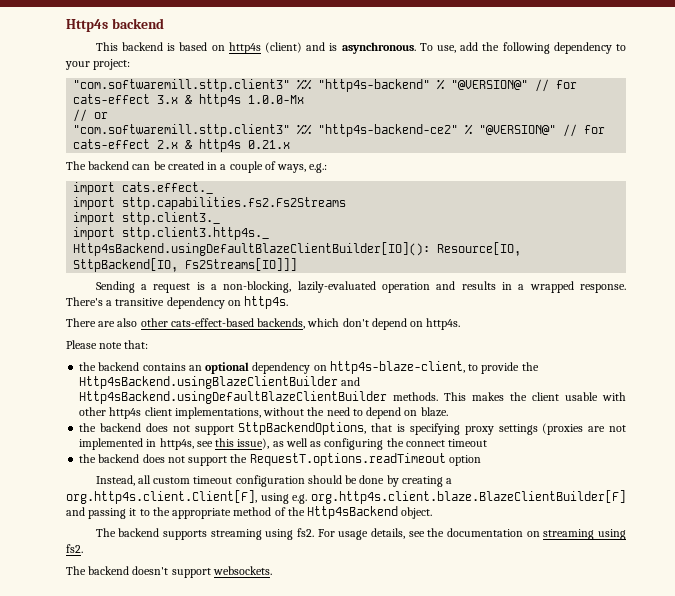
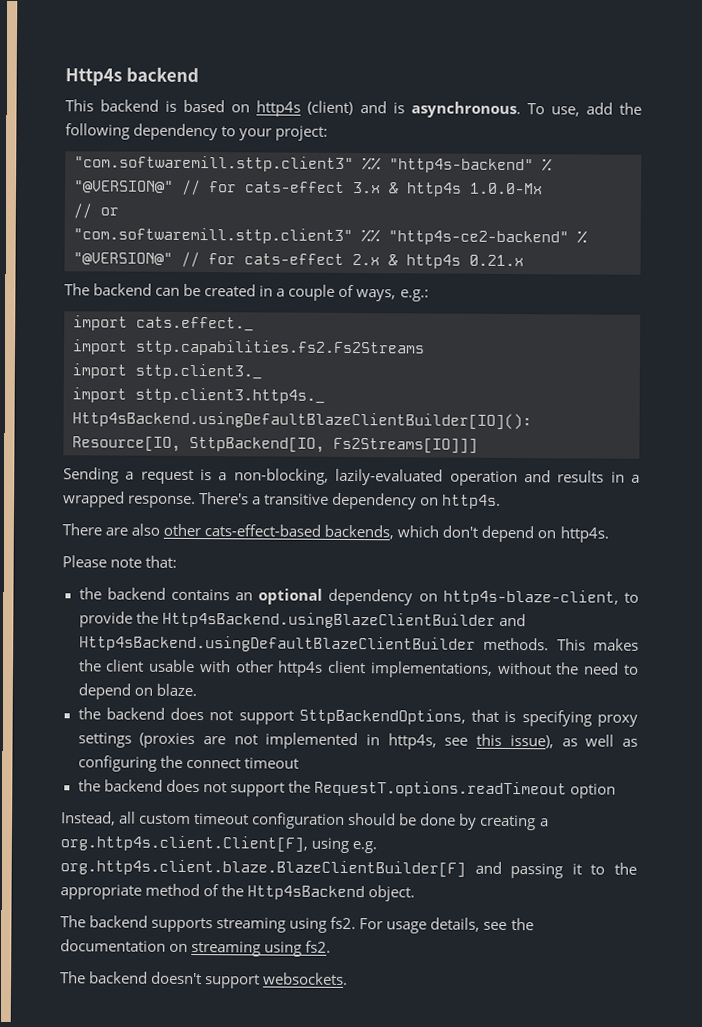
- "com.softwaremill.sttp.client3" %% "http4s-backend-ce2" % "@VERSION@" // for cats-effect 2.x & http4s 0.21.x
+ "com.softwaremill.sttp.client3" %% "http4s-ce2-backend" % "@VERSION@" // for cats-effect 2.x & http4s 0.21.x

